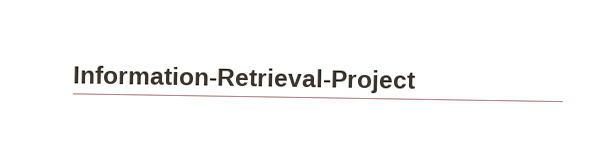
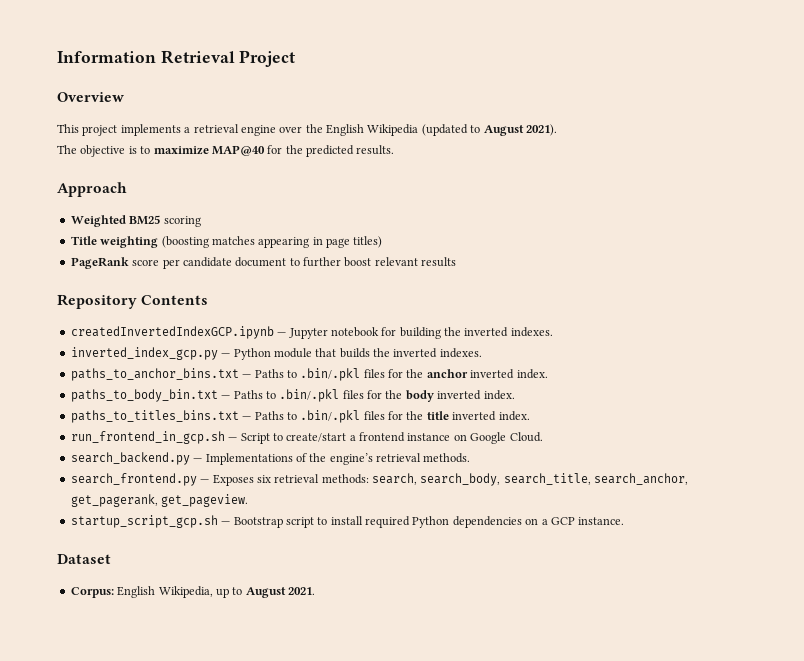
- Information-Retrieval-Project
+ Information Retrieval Project
+ Overview
+ This project implements a retrieval engine over the English Wikipedia (updated to August 2021).
+ The objective is to maximize MAP@40 for the predicted results.
+ Approach
+ Weighted BM25 scoring
+ Title weighting (boosting matches appearing in page titles)
+ PageRank score per candidate document to further boost relevant results
+ Repository Contents
+ createdInvertedIndexGCP.ipynb — Jupyter notebook for building the inverted indexes.
+ inverted_index_gcp.py — Python module that builds the inverted indexes.
+ paths_to_anchor_bins.txt — Paths to .bin/.pkl files for the anchor inverted index.
+ paths_to_body_bin.txt — Paths to .bin/.pkl files for the body inverted index.
+ paths_to_titles_bins.txt — Paths to .bin/.pkl files for the title inverted index.
+ run_frontend_in_gcp.sh — Script to create/start a frontend instance on Google Cloud.
+ search_backend.py — Implementations of the engine’s retrieval methods.
+ search_frontend.py — Exposes six retrieval methods: search, search_body, search_title, search_anchor, get_pagerank, get_pageview.
+ startup_script_gcp.sh — Bootstrap script to install required Python dependencies on a GCP instance.
+ Dataset
+ Corpus: English Wikipedia, up to August 2021.

